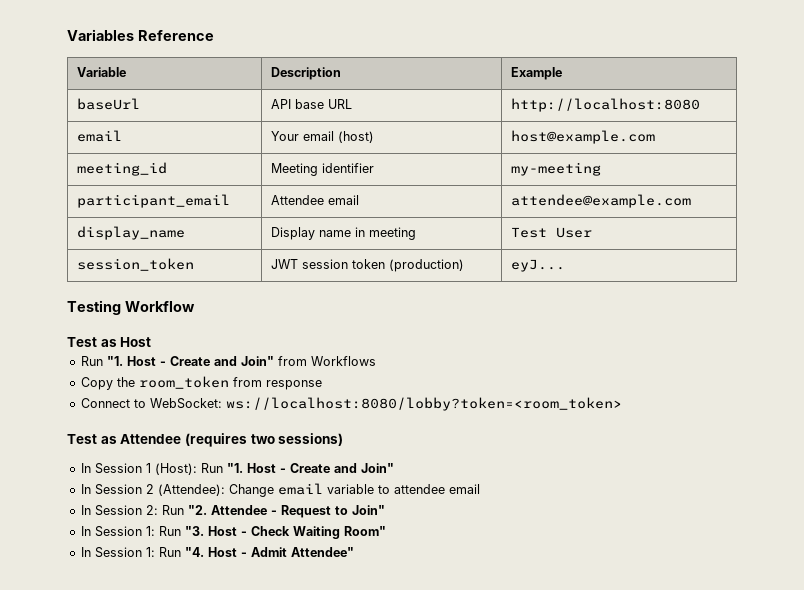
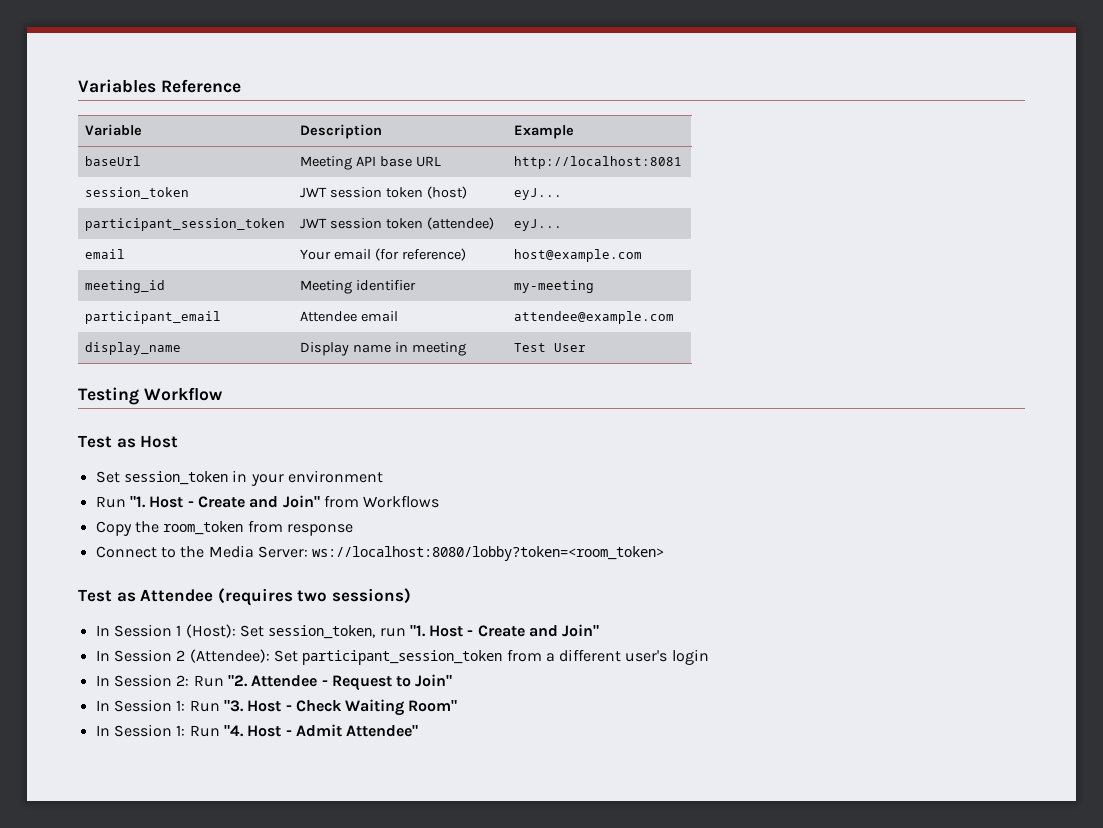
- baseUrl | API base URL | http://localhost:8080
+ baseUrl | Meeting API base URL | http://localhost:8081
+ session_token | JWT session token (host) | eyJ...
+ participant_session_token | JWT session token (attendee) | eyJ...
- email | Your email (host) | host@example.com
+ email | Your email (for reference) | host@example.com
- session_token | JWT session token (production) | eyJ...
+ Set session_token in your environment
- Connect to WebSocket: ws://localhost:8080/lobby?token=<room_token>
+ Connect to the Media Server: ws://localhost:8080/lobby?token=<room_token>
- In Session 1 (Host): Run "1. Host - Create and Join"
+ In Session 1 (Host): Set session_token, run "1. Host - Create and Join"
- In Session 2 (Attendee): Change email variable to attendee email
+ In Session 2 (Attendee): Set participant_session_token from a different user's login

